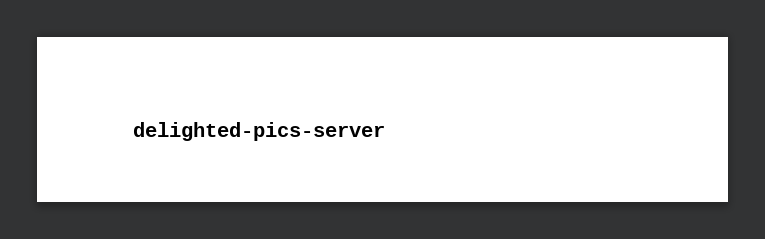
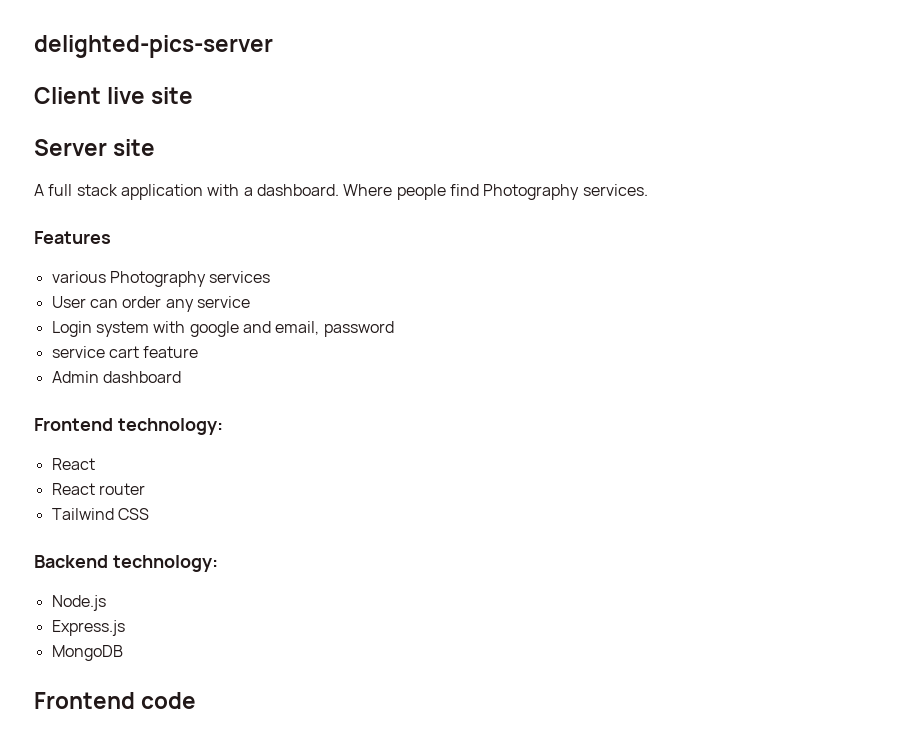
+ Client live site
+ Server site
+ A full stack application with a dashboard. Where people find Photography services.
+ Features
+ various Photography services
+ User can order any service
+ Login system with google and email, password
+ service cart feature
+ Admin dashboard
+ Frontend technology:
+ React
+ React router
+ Tailwind CSS
+ Backend technology:
+ Node.js
+ Express.js
+ MongoDB
+ Frontend code

